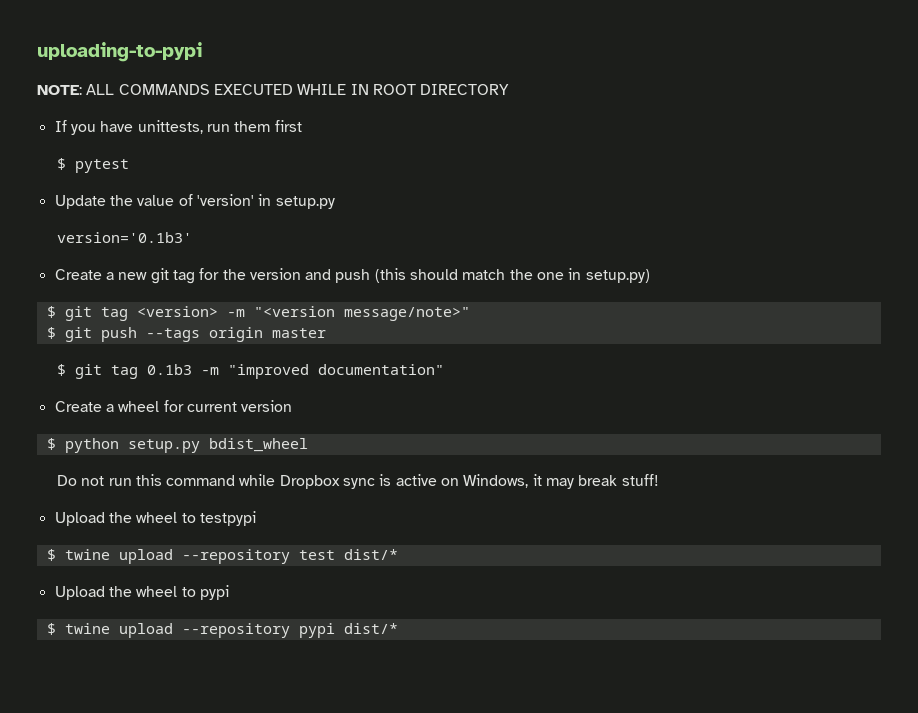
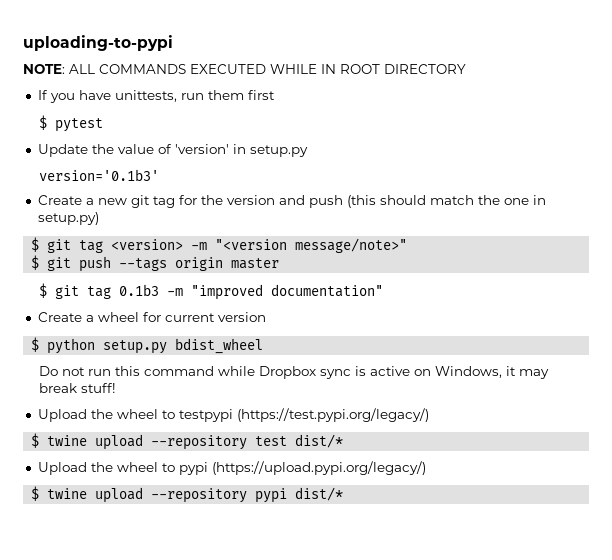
- Upload the wheel to testpypi
+ Upload the wheel to testpypi (https://test.pypi.org/legacy/)
- Upload the wheel to pypi
+ Upload the wheel to pypi (https://upload.pypi.org/legacy/)

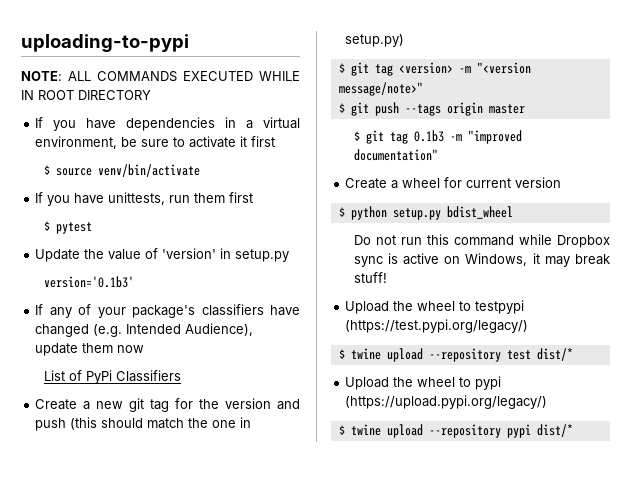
+ If you have dependencies in a virtual environment, be sure to activate it first
+ $ source venv/bin/activate
+ If any of your package's classifiers have changed (e.g. Intended Audience), update them now
+ List of PyPi Classifiers

